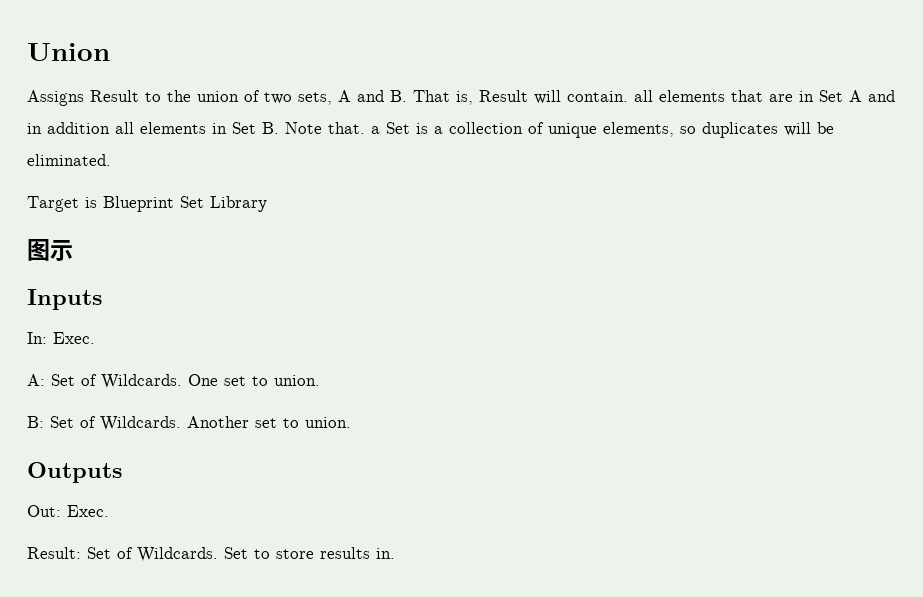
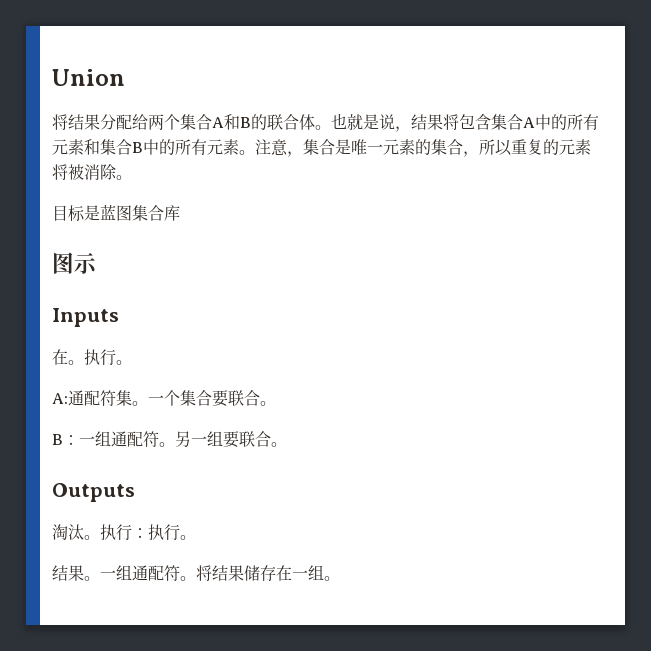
- Assigns Result to the union of two sets, A and B. That is, Result will contain. all elements that are in Set A and in addition all elements in Set B. Note that. a Set is a collection of unique elements, so duplicates will be eliminated.
- Target is Blueprint Set Library
+ 将结果分配给两个集合A和B的联合体。也就是说，结果将包含集合A中的所有元素和集合B中的所有元素。注意，集合是唯一元素的集合，所以重复的元素将被消除。
+ 目标是蓝图集合库
- In: Exec.
+ 在。执行。
- A: Set of Wildcards. One set to union.
- B: Set of Wildcards. Another set to union.
+ A:通配符集。一个集合要联合。
+ B：一组通配符。另一组要联合。
  Outputs
- Out: Exec.
- Result: Set of Wildcards. Set to store results in.
+ 淘汰。执行：执行。
+ 结果。一组通配符。将结果储存在一组。

